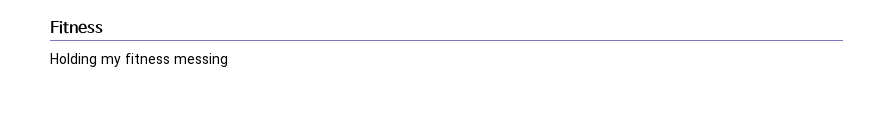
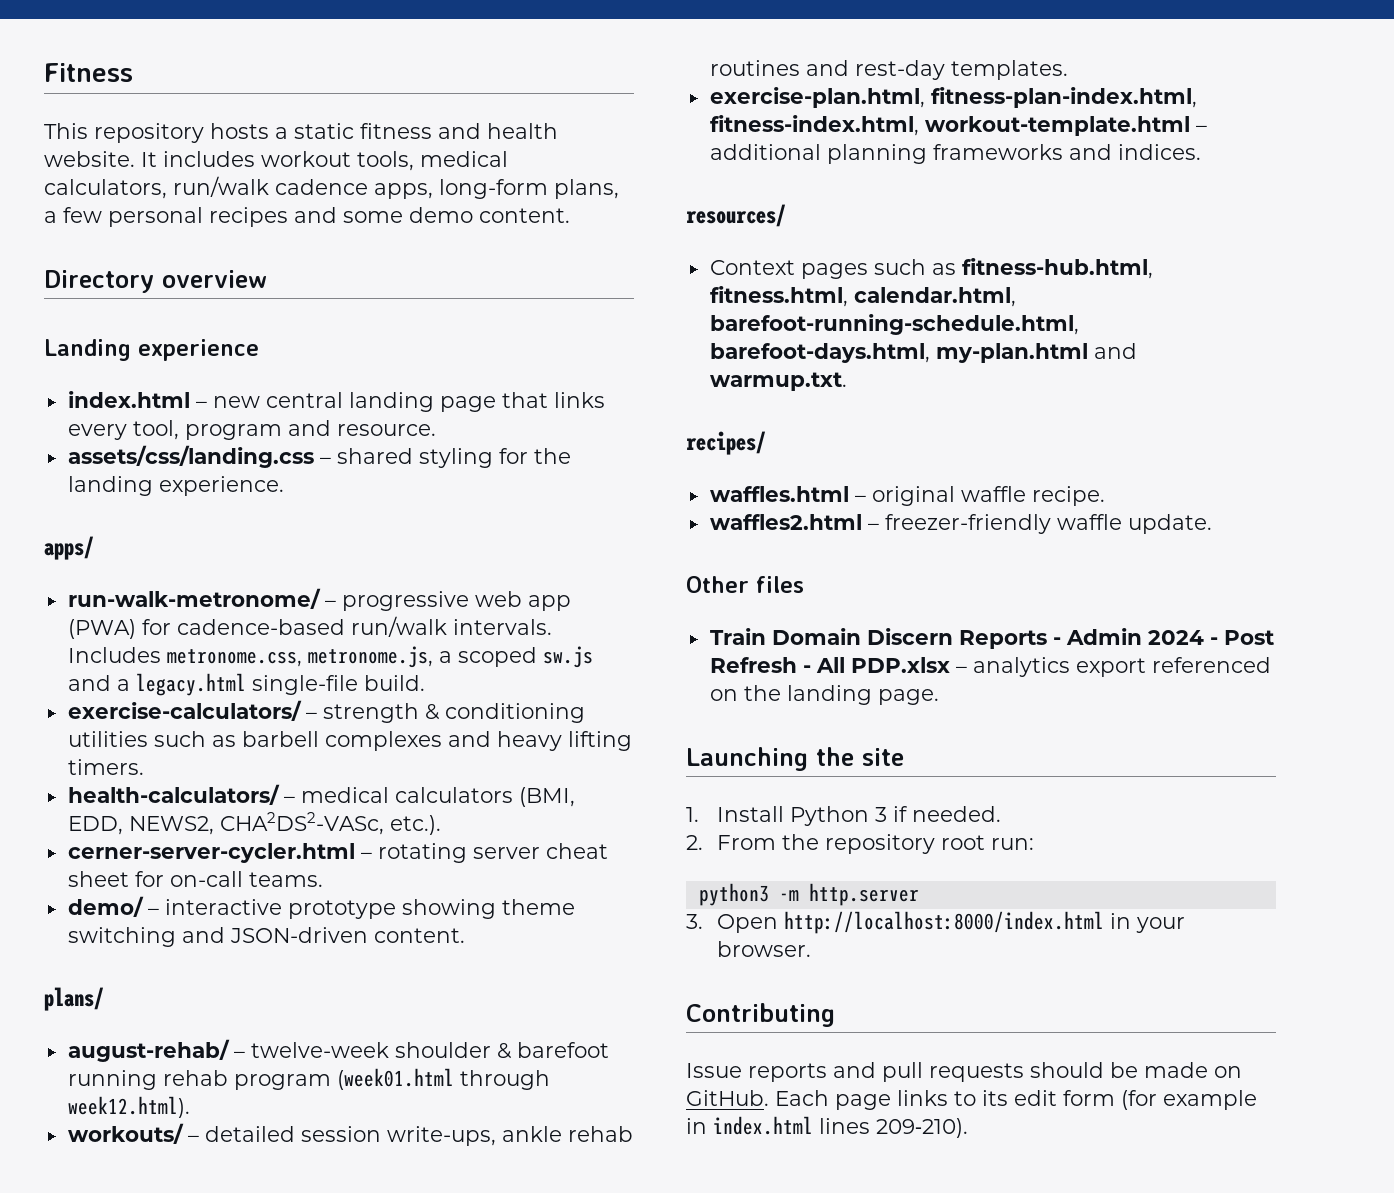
- Holding my fitness messing
+ This repository hosts a static fitness and health website. It includes workout tools, medical calculators, run/walk cadence apps, long-form plans, a few personal recipes and some demo content.
+ Directory overview
+ Landing experience
+ index.html – new central landing page that links every tool, program and resource.
+ assets/css/landing.css – shared styling for the landing experience.
+ apps/
+ run-walk-metronome/ – progressive web app (PWA) for cadence-based run/walk intervals. Includes metronome.css, metronome.js, a scoped sw.js and a legacy.html single-file build.
+ exercise-calculators/ – strength & conditioning utilities such as barbell complexes and heavy lifting timers.
+ health-calculators/ – medical calculators (BMI, EDD, NEWS2, CHA2DS2-VASc, etc.).
+ cerner-server-cycler.html – rotating server cheat sheet for on-call teams.
+ demo/ – interactive prototype showing theme switching and JSON-driven content.
+ plans/
+ august-rehab/ – twelve-week shoulder & barefoot running rehab program (week01.html through week12.html).
+ workouts/ – detailed session write-ups, ankle rehab routines and rest-day templates.
+ exercise-plan.html, fitness-plan-index.html, fitness-index.html, workout-template.html – additional planning frameworks and indices.
+ resources/
+ Context pages such as fitness-hub.html, fitness.html, calendar.html, barefoot-running-schedule.html, barefoot-days.html, my-plan.html and warmup.txt.
+ recipes/
+ waffles.html – original waffle recipe.
+ waffles2.html – freezer-friendly waffle update.
+ Other files
+ Train Domain Discern Reports - Admin 2024 - Post Refresh - All PDP.xlsx – analytics export referenced on the landing page.
+ Launching the site
+ 1. Install Python 3 if needed.
+ 2. From the repository root run:
+ python3 -m http.server
+ 3. Open http://localhost:8000/index.html in your browser.
+ Contributing
+ Issue reports and pull requests should be made on GitHub. Each page links to its edit form (for example in index.html lines 209‑210).

